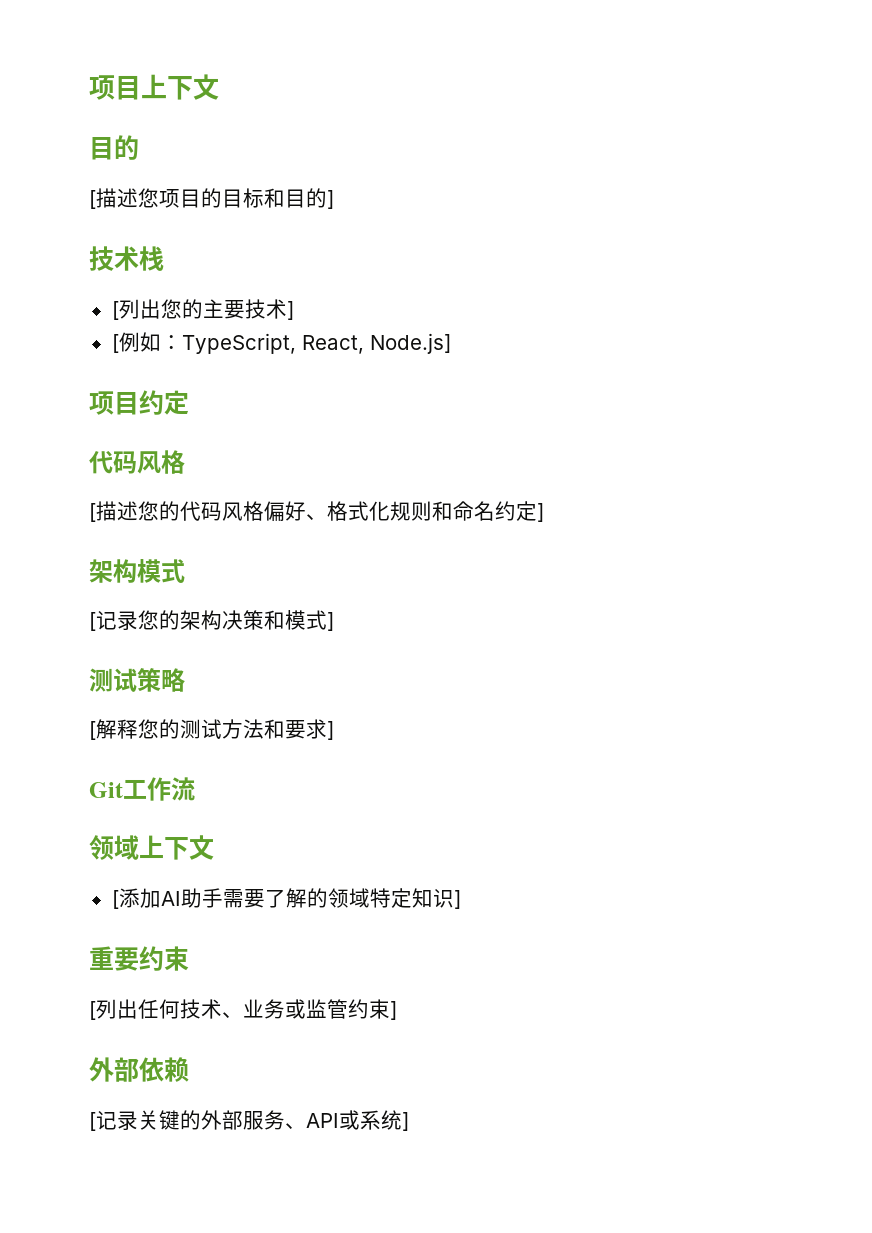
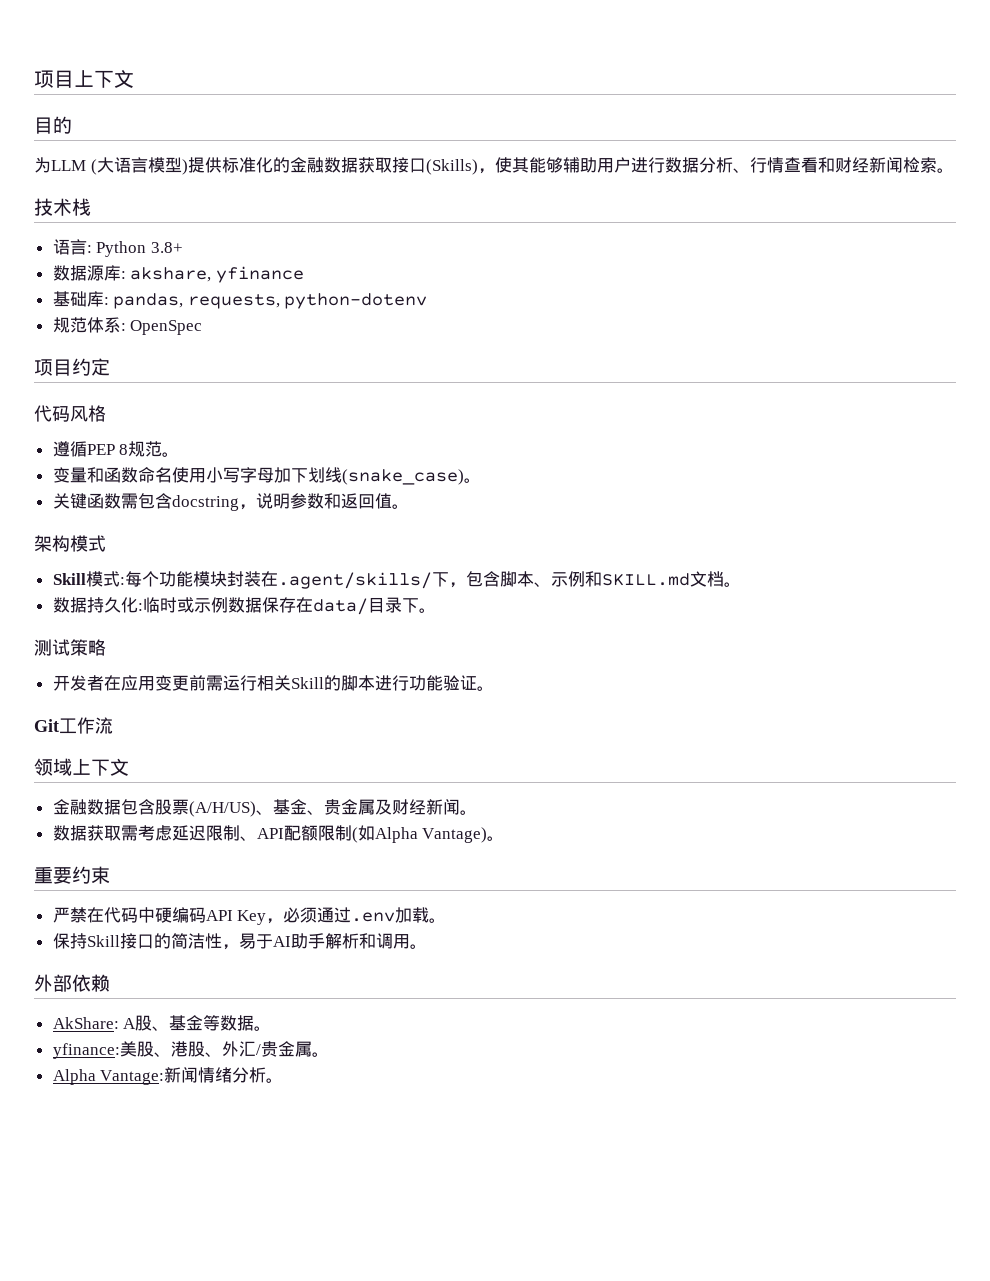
- [描述您项目的目标和目的]
+ 为LLM (大语言模型)提供标准化的金融数据获取接口(Skills)，使其能够辅助用户进行数据分析、行情查看和财经新闻检索。
  技术栈
- [列出您的主要技术]
- [例如：TypeScript, React, Node.js]
+ 语言: Python 3.8+
+ 数据源库: akshare, yfinance
+ 基础库: pandas, requests, python-dotenv
+ 规范体系: OpenSpec
  项目约定
  代码风格
- [描述您的代码风格偏好、格式化规则和命名约定]
+ 遵循PEP 8规范。
+ 变量和函数命名使用小写字母加下划线(snake_case)。
+ 关键函数需包含docstring，说明参数和返回值。
  架构模式
- [记录您的架构决策和模式]
+ Skill模式:每个功能模块封装在.agent/skills/下，包含脚本、示例和SKILL.md文档。
+ 数据持久化:临时或示例数据保存在data/目录下。
  测试策略
- [解释您的测试方法和要求]
+ 开发者在应用变更前需运行相关Skill的脚本进行功能验证。
- [添加AI助手需要了解的领域特定知识]
+ 金融数据包含股票(A/H/US)、基金、贵金属及财经新闻。
+ 数据获取需考虑延迟限制、API配额限制(如Alpha Vantage)。
  重要约束
- [列出任何技术、业务或监管约束]
+ 严禁在代码中硬编码API Key，必须通过.env加载。
+ 保持Skill接口的简洁性，易于AI助手解析和调用。
  外部依赖
- [记录关键的外部服务、API或系统]
+ AkShare: A股、基金等数据。
+ yfinance:美股、港股、外汇/贵金属。
+ Alpha Vantage:新闻情绪分析。

